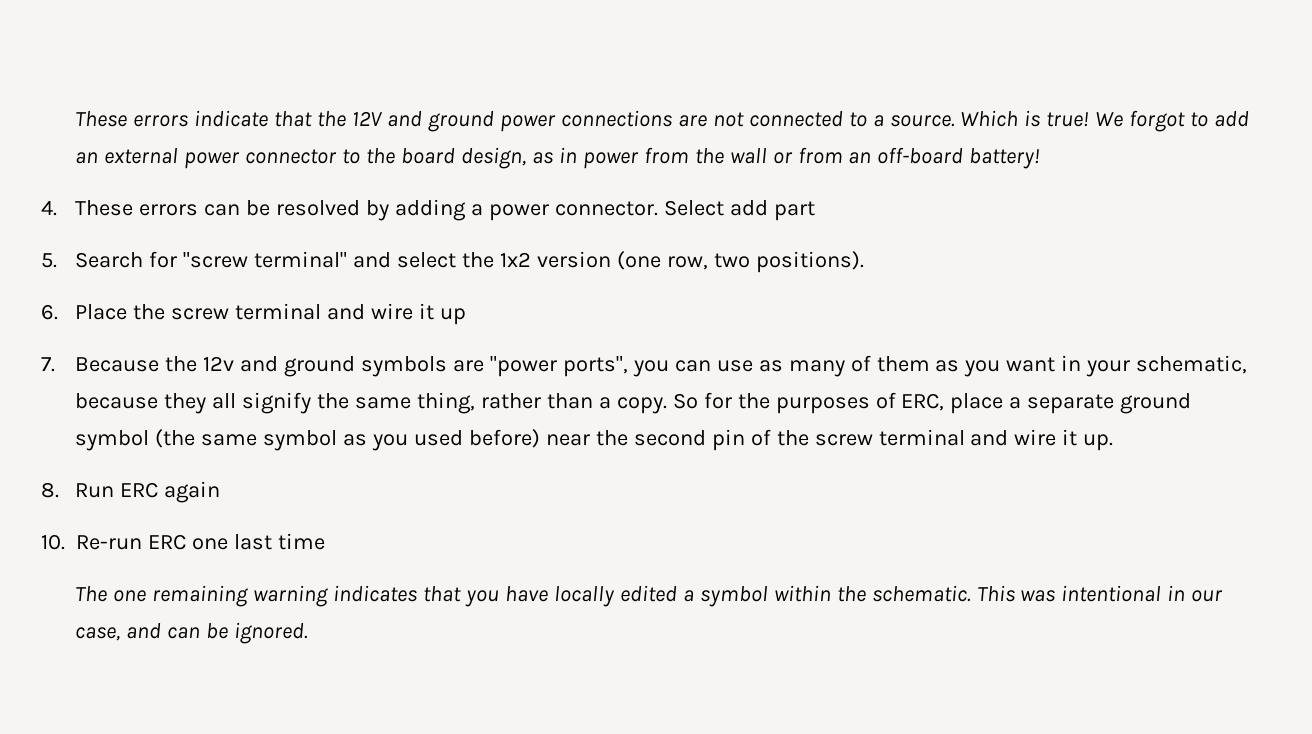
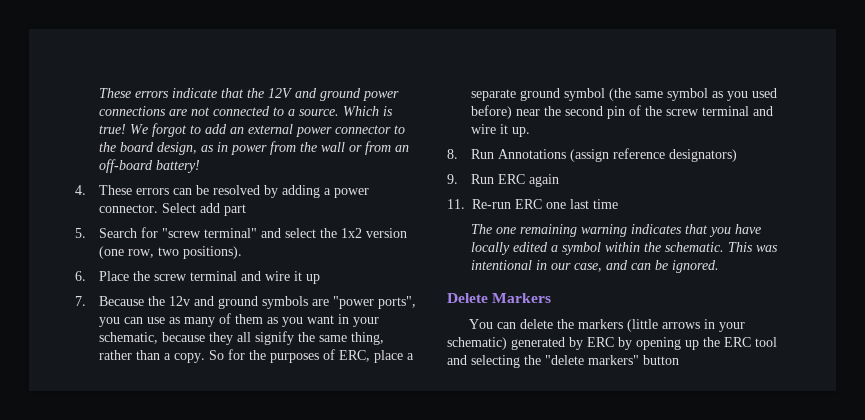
- 8. Run ERC again
+ 8. Run Annotations (assign reference designators)
+ 9. Run ERC again
- 10. Re-run ERC one last time
+ 11. Re-run ERC one last time
+ Delete Markers
+ You can delete the markers (little arrows in your schematic) generated by ERC by opening up the ERC tool and selecting the "delete markers" button

